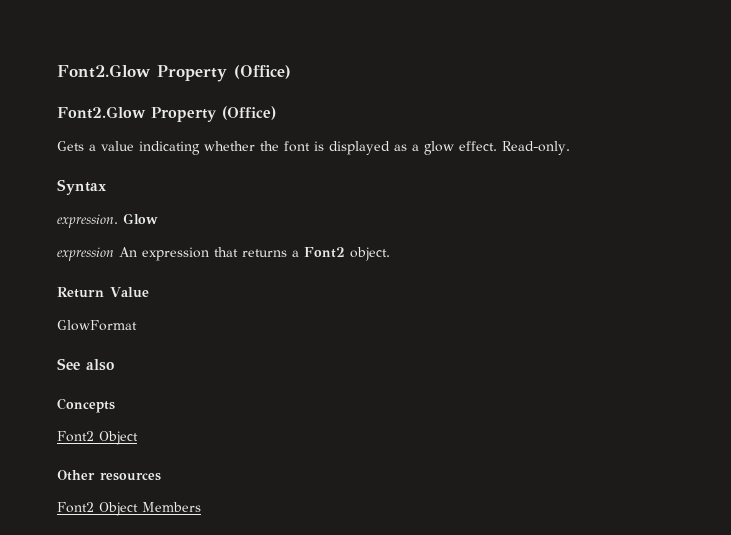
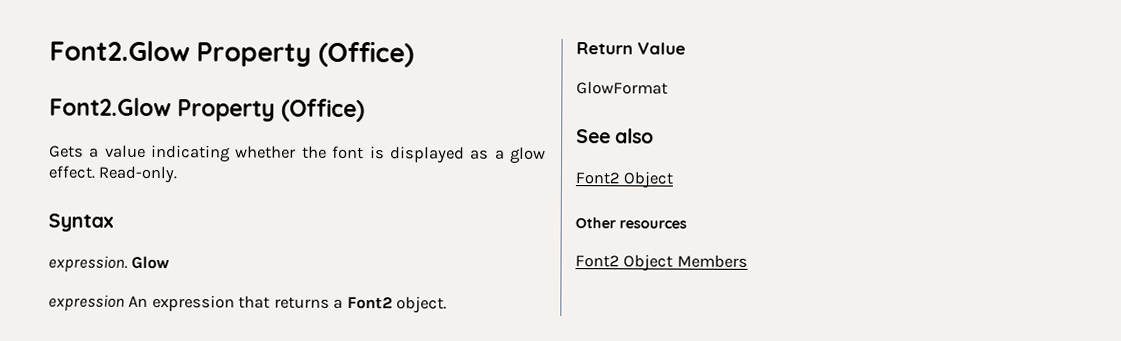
- Concepts

